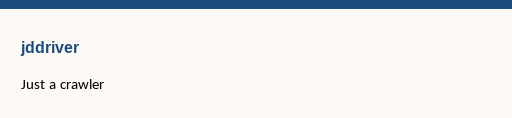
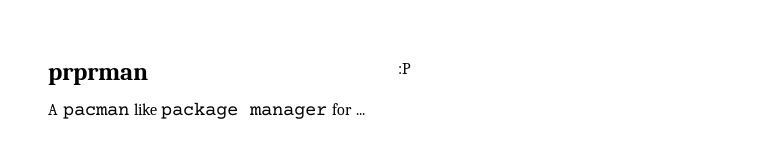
- jddriver
- Just a crawler
+ prprman
+ A pacman like package manager for ... :P

